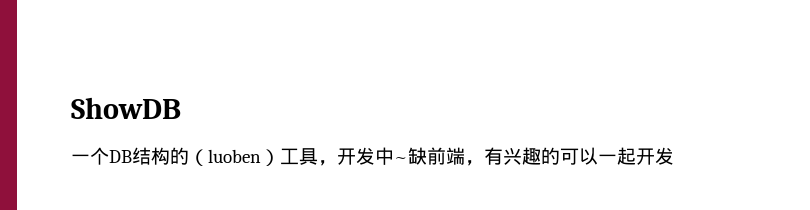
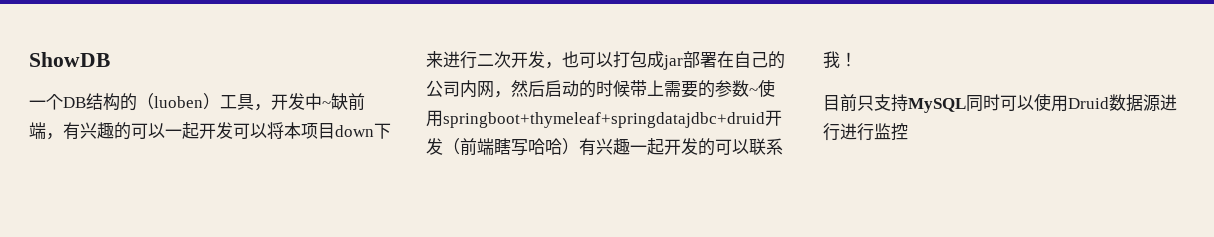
- 一个DB结构的（luoben）工具，开发中~缺前端，有兴趣的可以一起开发
+ 一个DB结构的（luoben）工具，开发中~缺前端，有兴趣的可以一起开发可以将本项目down下来进行二次开发，也可以打包成jar部署在自己的公司内网，然后启动的时候带上需要的参数~使用springboot+thymeleaf+springdatajdbc+druid开发（前端瞎写哈哈）有兴趣一起开发的可以联系我！
+ 目前只支持MySQL同时可以使用Druid数据源进行进行监控

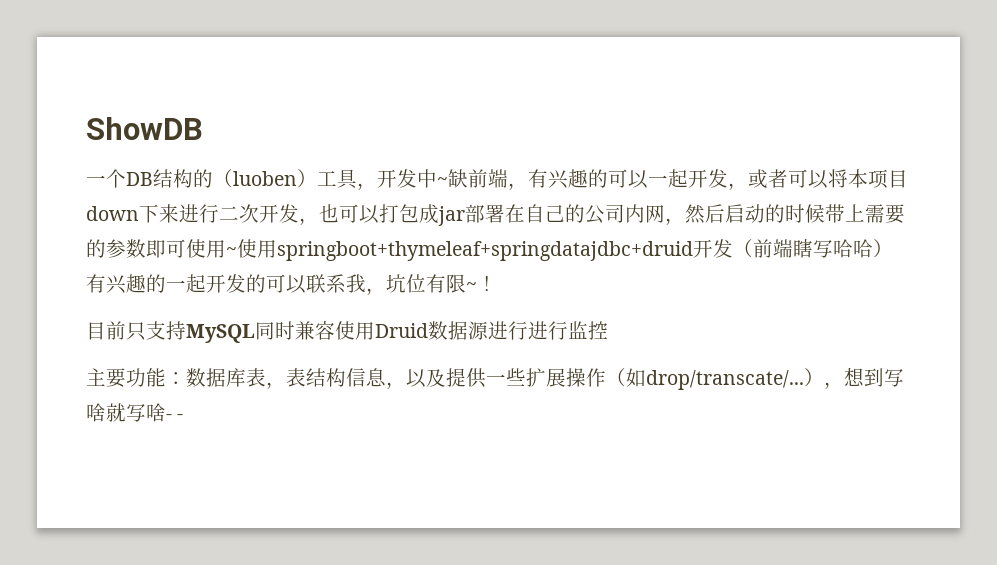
- 一个DB结构的（luoben）工具，开发中~缺前端，有兴趣的可以一起开发可以将本项目down下来进行二次开发，也可以打包成jar部署在自己的公司内网，然后启动的时候带上需要的参数~使用springboot+thymeleaf+springdatajdbc+druid开发（前端瞎写哈哈）有兴趣一起开发的可以联系我！
+ 一个DB结构的（luoben）工具，开发中~缺前端，有兴趣的可以一起开发，或者可以将本项目down下来进行二次开发，也可以打包成jar部署在自己的公司内网，然后启动的时候带上需要的参数即可使用~使用springboot+thymeleaf+springdatajdbc+druid开发（前端瞎写哈哈）有兴趣的一起开发的可以联系我，坑位有限~！
- 目前只支持MySQL同时可以使用Druid数据源进行进行监控
+ 目前只支持MySQL同时兼容使用Druid数据源进行进行监控
+ 主要功能：数据库表，表结构信息，以及提供一些扩展操作（如drop/transcate/...），想到写啥就写啥- -

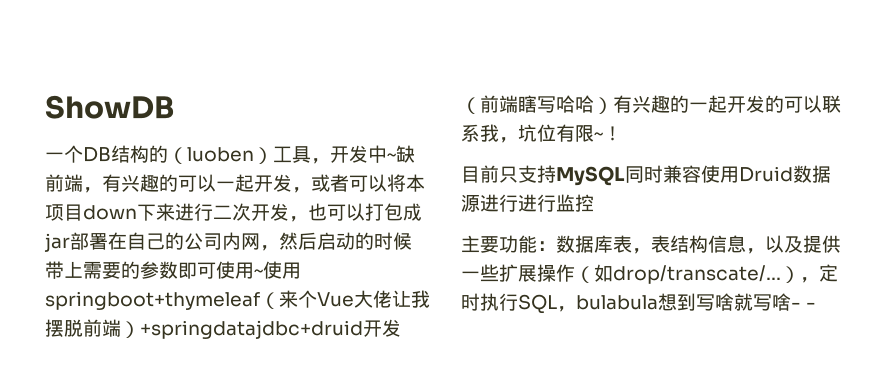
- 一个DB结构的（luoben）工具，开发中~缺前端，有兴趣的可以一起开发，或者可以将本项目down下来进行二次开发，也可以打包成jar部署在自己的公司内网，然后启动的时候带上需要的参数即可使用~使用springboot+thymeleaf+springdatajdbc+druid开发（前端瞎写哈哈）有兴趣的一起开发的可以联系我，坑位有限~！
+ 一个DB结构的（luoben）工具，开发中~缺前端，有兴趣的可以一起开发，或者可以将本项目down下来进行二次开发，也可以打包成jar部署在自己的公司内网，然后启动的时候带上需要的参数即可使用~使用springboot+thymeleaf（来个Vue大佬让我摆脱前端）+springdatajdbc+druid开发（前端瞎写哈哈）有兴趣的一起开发的可以联系我，坑位有限~！
- 主要功能：数据库表，表结构信息，以及提供一些扩展操作（如drop/transcate/...），想到写啥就写啥- -
+ 主要功能：数据库表，表结构信息，以及提供一些扩展操作（如drop/transcate/...），定时执行SQL，bulabula想到写啥就写啥- -

